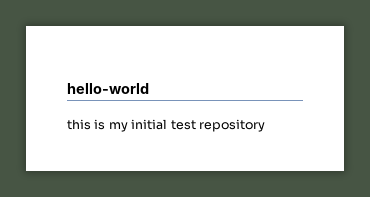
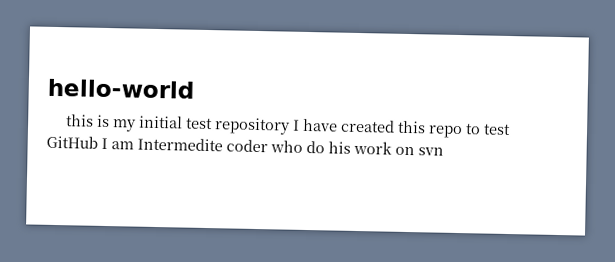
- this is my initial test repository
+ this is my initial test repository I have created this repo to test GitHub I am Intermedite coder who do his work on svn

